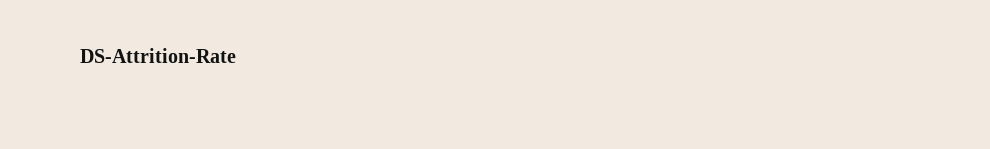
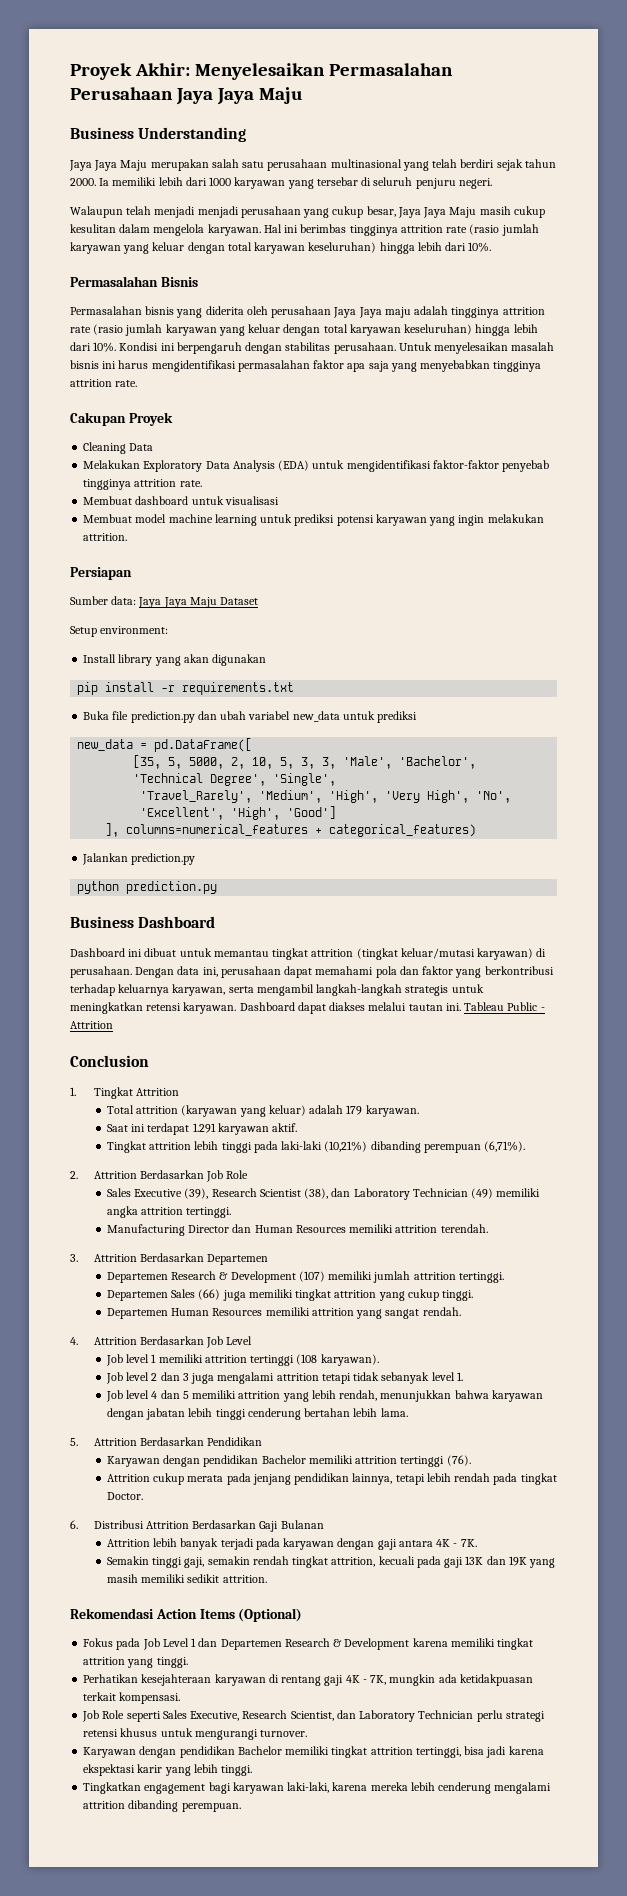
- DS-Attrition-Rate
+ Proyek Akhir: Menyelesaikan Permasalahan Perusahaan Jaya Jaya Maju
+ Business Understanding
+ Jaya Jaya Maju merupakan salah satu perusahaan multinasional yang telah berdiri sejak tahun 2000. Ia memiliki lebih dari 1000 karyawan yang tersebar di seluruh penjuru negeri.
+ Walaupun telah menjadi menjadi perusahaan yang cukup besar, Jaya Jaya Maju masih cukup kesulitan dalam mengelola karyawan. Hal ini berimbas tingginya attrition rate (rasio jumlah karyawan yang keluar dengan total karyawan keseluruhan) hingga lebih dari 10%.
+ Permasalahan Bisnis
+ Permasalahan bisnis yang diderita oleh perusahaan Jaya Jaya maju adalah tingginya attrition rate (rasio jumlah karyawan yang keluar dengan total karyawan keseluruhan) hingga lebih dari 10%. Kondisi ini berpengaruh dengan stabilitas perusahaan. Untuk menyelesaikan masalah bisnis ini harus mengidentifikasi permasalahan faktor apa saja yang menyebabkan tingginya attrition rate.
+ Cakupan Proyek
+ Cleaning Data
+ Melakukan Exploratory Data Analysis (EDA) untuk mengidentifikasi faktor-faktor penyebab tingginya attrition rate.
+ Membuat dashboard untuk visualisasi
+ Membuat model machine learning untuk prediksi potensi karyawan yang ingin melakukan attrition.
+ Persiapan
+ Sumber data: Jaya Jaya Maju Dataset
+ Setup environment:
+ Install library yang akan digunakan
+ pip install -r requirements.txt
+ Buka file prediction.py dan ubah variabel new_data untuk prediksi
+ new_data = pd.DataFrame([
+ [35, 5, 5000, 2, 10, 5, 3, 3, 'Male', 'Bachelor', 'Technical Degree', 'Single',
+ 'Travel_Rarely', 'Medium', 'High', 'Very High', 'No', 'Excellent', 'High', 'Good']
+ ], columns=numerical_features + categorical_features)
+ Jalankan prediction.py
+ python prediction.py
+ Business Dashboard
+ Dashboard ini dibuat untuk memantau tingkat attrition (tingkat keluar/mutasi karyawan) di perusahaan. Dengan data ini, perusahaan dapat memahami pola dan faktor yang berkontribusi terhadap keluarnya karyawan, serta mengambil langkah-langkah strategis untuk meningkatkan retensi karyawan. Dashboard dapat diakses melalui tautan ini. Tableau Public - Attrition
+ Conclusion
+ 1. Tingkat Attrition
+ Total attrition (karyawan yang keluar) adalah 179 karyawan.
+ Saat ini terdapat 1.291 karyawan aktif.
+ Tingkat attrition lebih tinggi pada laki-laki (10,21%) dibanding perempuan (6,71%).
+ 2. Attrition Berdasarkan Job Role
+ Sales Executive (39), Research Scientist (38), dan Laboratory Technician (49) memiliki angka attrition tertinggi.
+ Manufacturing Director dan Human Resources memiliki attrition terendah.
+ 3. Attrition Berdasarkan Departemen
+ Departemen Research & Development (107) memiliki jumlah attrition tertinggi.
+ Departemen Sales (66) juga memiliki tingkat attrition yang cukup tinggi.
+ Departemen Human Resources memiliki attrition yang sangat rendah.
+ 4. Attrition Berdasarkan Job Level
+ Job level 1 memiliki attrition tertinggi (108 karyawan).
+ Job level 2 dan 3 juga mengalami attrition tetapi tidak sebanyak level 1.
+ Job level 4 dan 5 memiliki attrition yang lebih rendah, menunjukkan bahwa karyawan dengan jabatan lebih tinggi cenderung bertahan lebih lama.
+ 5. Attrition Berdasarkan Pendidikan
+ Karyawan dengan pendidikan Bachelor memiliki attrition tertinggi (76).
+ Attrition cukup merata pada jenjang pendidikan lainnya, tetapi lebih rendah pada tingkat Doctor.
+ 6. Distribusi Attrition Berdasarkan Gaji Bulanan
+ Attrition lebih banyak terjadi pada karyawan dengan gaji antara 4K - 7K.
+ Semakin tinggi gaji, semakin rendah tingkat attrition, kecuali pada gaji 13K dan 19K yang masih memiliki sedikit attrition.
+ Rekomendasi Action Items (Optional)
+ Fokus pada Job Level 1 dan Departemen Research & Development karena memiliki tingkat attrition yang tinggi.
+ Perhatikan kesejahteraan karyawan di rentang gaji 4K - 7K, mungkin ada ketidakpuasan terkait kompensasi.
+ Job Role seperti Sales Executive, Research Scientist, dan Laboratory Technician perlu strategi retensi khusus untuk mengurangi turnover.
+ Karyawan dengan pendidikan Bachelor memiliki tingkat attrition tertinggi, bisa jadi karena ekspektasi karir yang lebih tinggi.
+ Tingkatkan engagement bagi karyawan laki-laki, karena mereka lebih cenderung mengalami attrition dibanding perempuan.

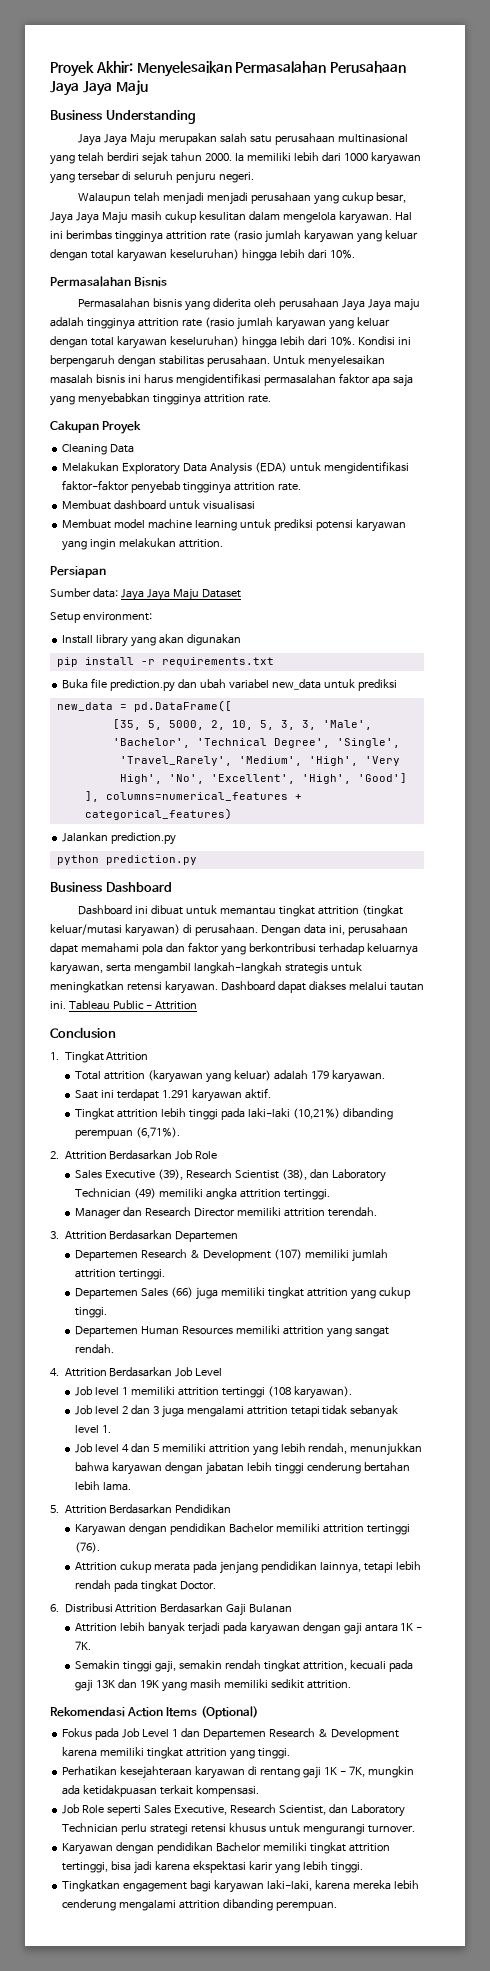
- Manufacturing Director dan Human Resources memiliki attrition terendah.
+ Manager dan Research Director memiliki attrition terendah.
- Attrition lebih banyak terjadi pada karyawan dengan gaji antara 4K - 7K.
+ Attrition lebih banyak terjadi pada karyawan dengan gaji antara 1K - 7K.
- Perhatikan kesejahteraan karyawan di rentang gaji 4K - 7K, mungkin ada ketidakpuasan terkait kompensasi.
+ Perhatikan kesejahteraan karyawan di rentang gaji 1K - 7K, mungkin ada ketidakpuasan terkait kompensasi.

